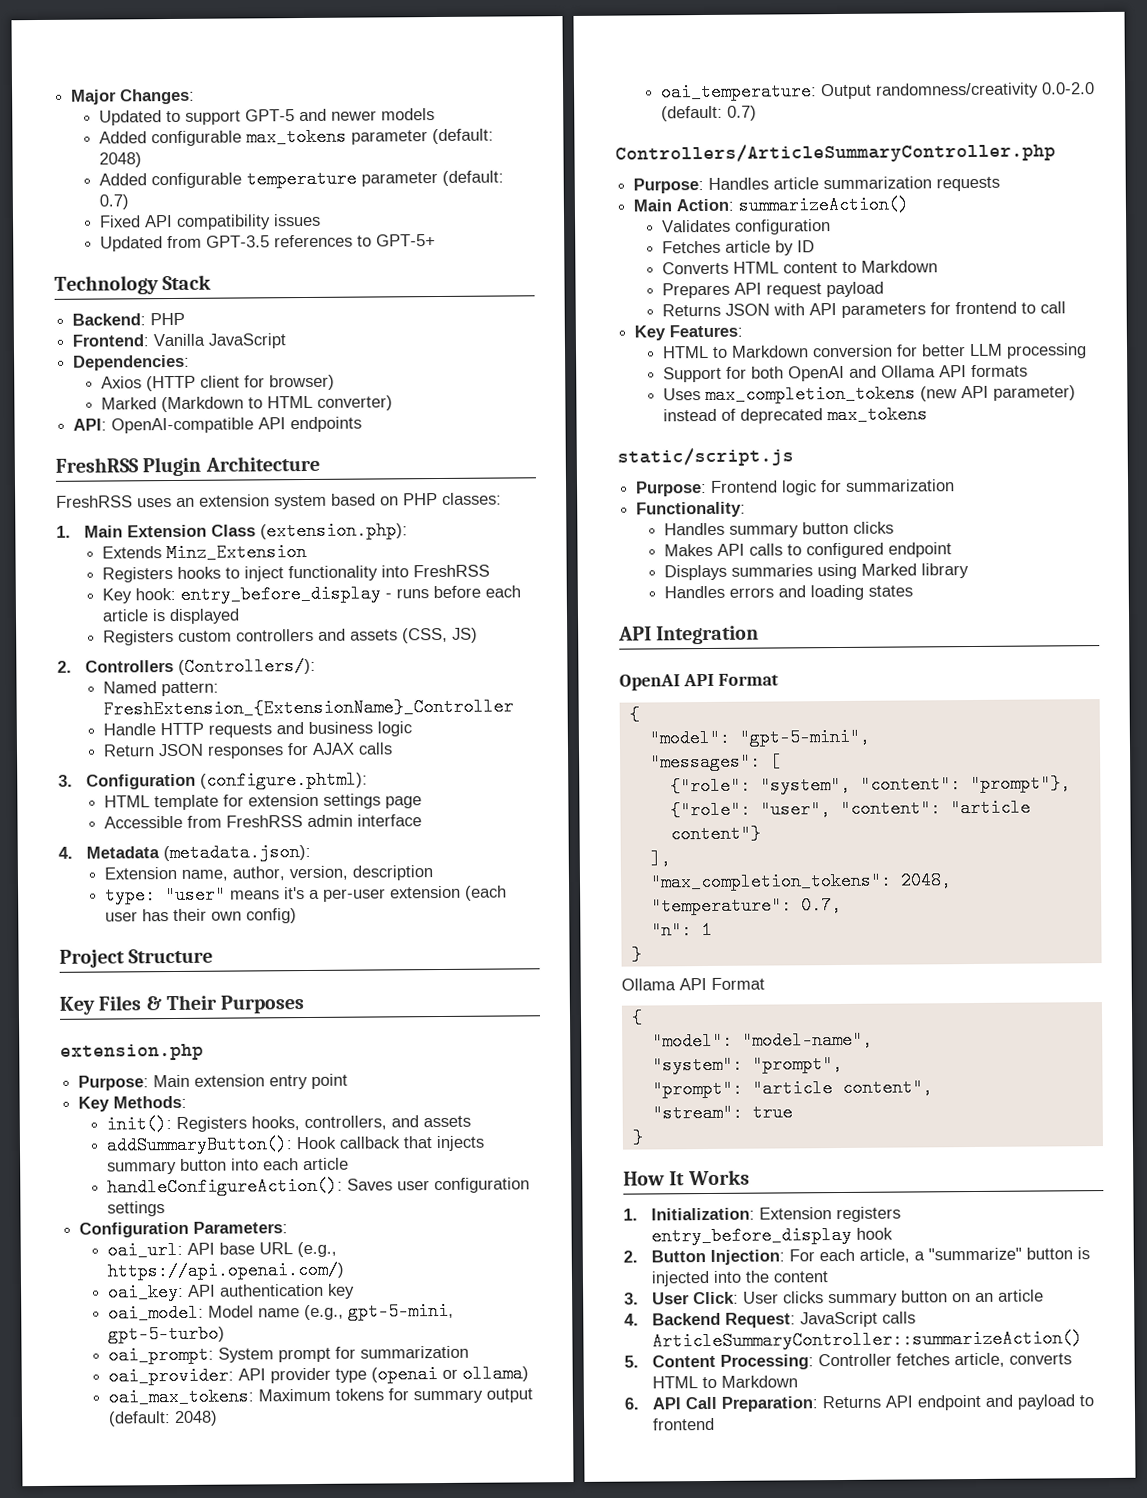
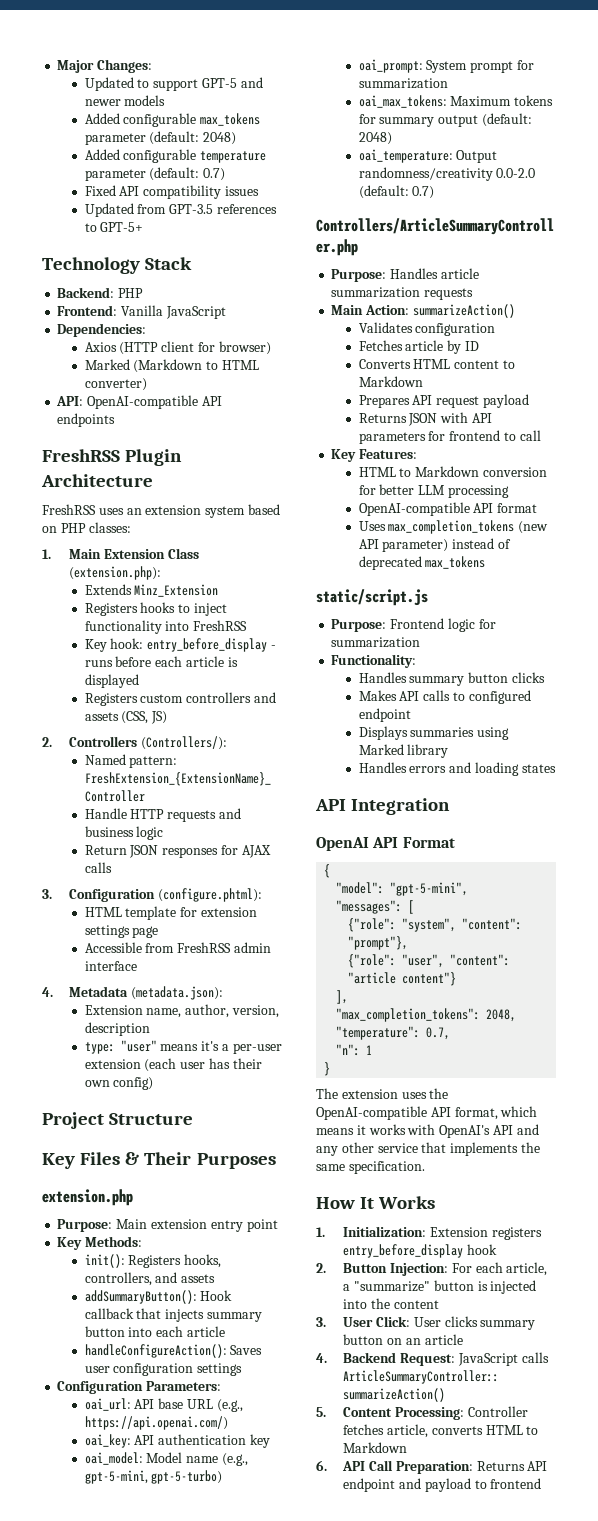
- oai_provider: API provider type (openai or ollama)
- Support for both OpenAI and Ollama API formats
+ OpenAI-compatible API format
- Ollama API Format
- {
- "model": "model-name",
- "system": "prompt",
- "prompt": "article content",
- "stream": true
- }
+ The extension uses the OpenAI-compatible API format, which means it works with OpenAI's API and any other service that implements the same specification.

